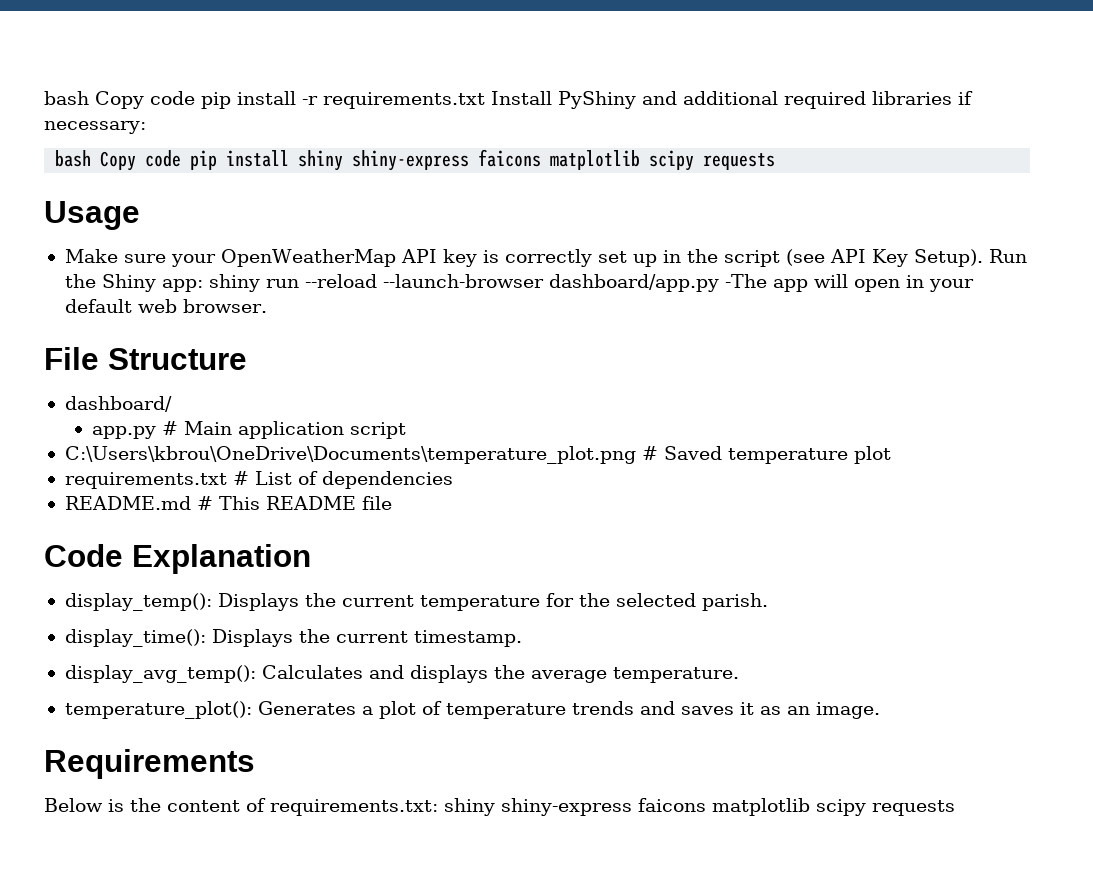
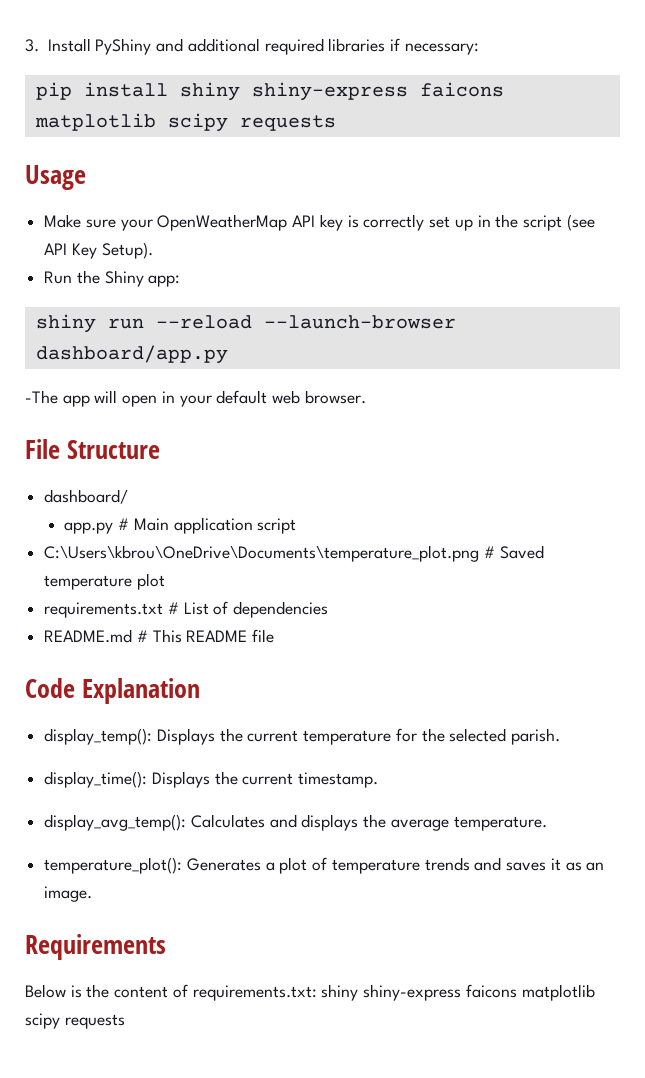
- bash Copy code pip install -r requirements.txt Install PyShiny and additional required libraries if necessary:
+ 3. Install PyShiny and additional required libraries if necessary:
- bash Copy code pip install shiny shiny-express faicons matplotlib scipy requests
+ pip install shiny shiny-express faicons matplotlib scipy requests
- Make sure your OpenWeatherMap API key is correctly set up in the script (see API Key Setup). Run the Shiny app: shiny run --reload --launch-browser dashboard/app.py -The app will open in your default web browser.
+ Make sure your OpenWeatherMap API key is correctly set up in the script (see API Key Setup).
+ Run the Shiny app:
+ shiny run --reload --launch-browser dashboard/app.py
+ -The app will open in your default web browser.

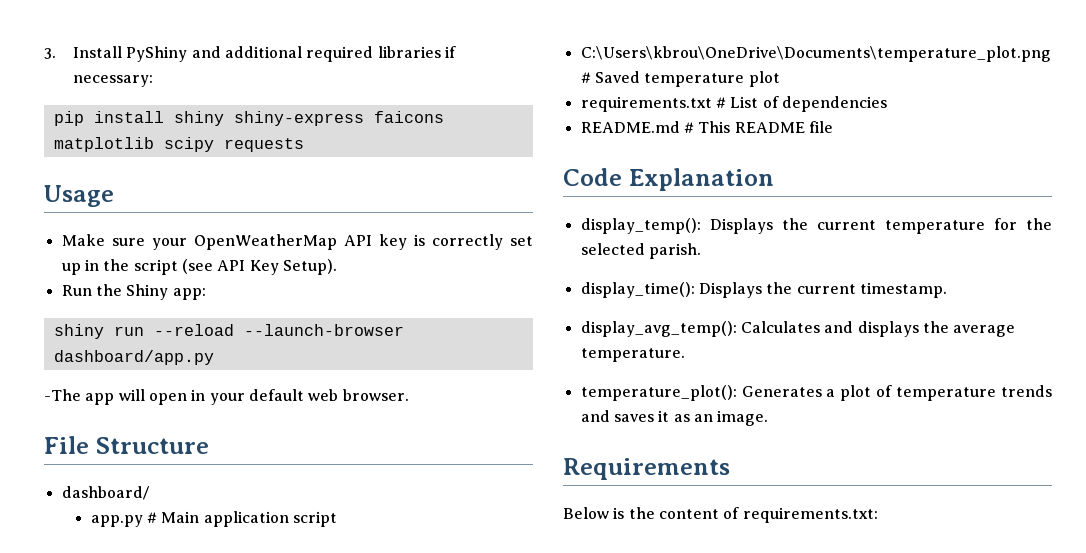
- Below is the content of requirements.txt: shiny shiny-express faicons matplotlib scipy requests
+ Below is the content of requirements.txt:

